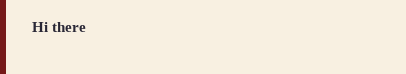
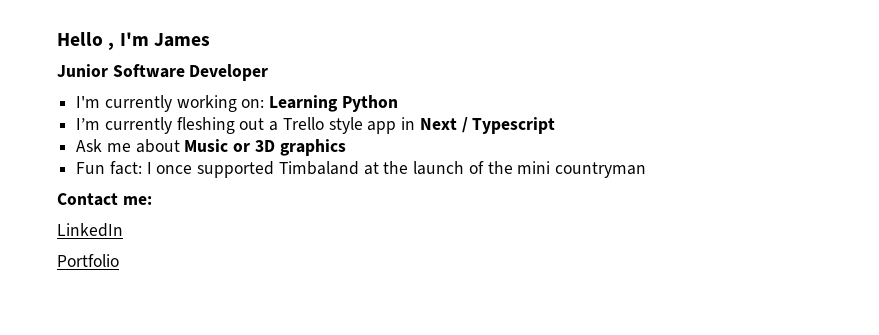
- Hi there
+ Hello , I'm James
+ Junior Software Developer
+ I'm currently working on: Learning Python
+ I’m currently fleshing out a Trello style app in Next / Typescript
+ Ask me about Music or 3D graphics
+ Fun fact: I once supported Timbaland at the launch of the mini countryman
+ Contact me:
+ LinkedIn
+ Portfolio

